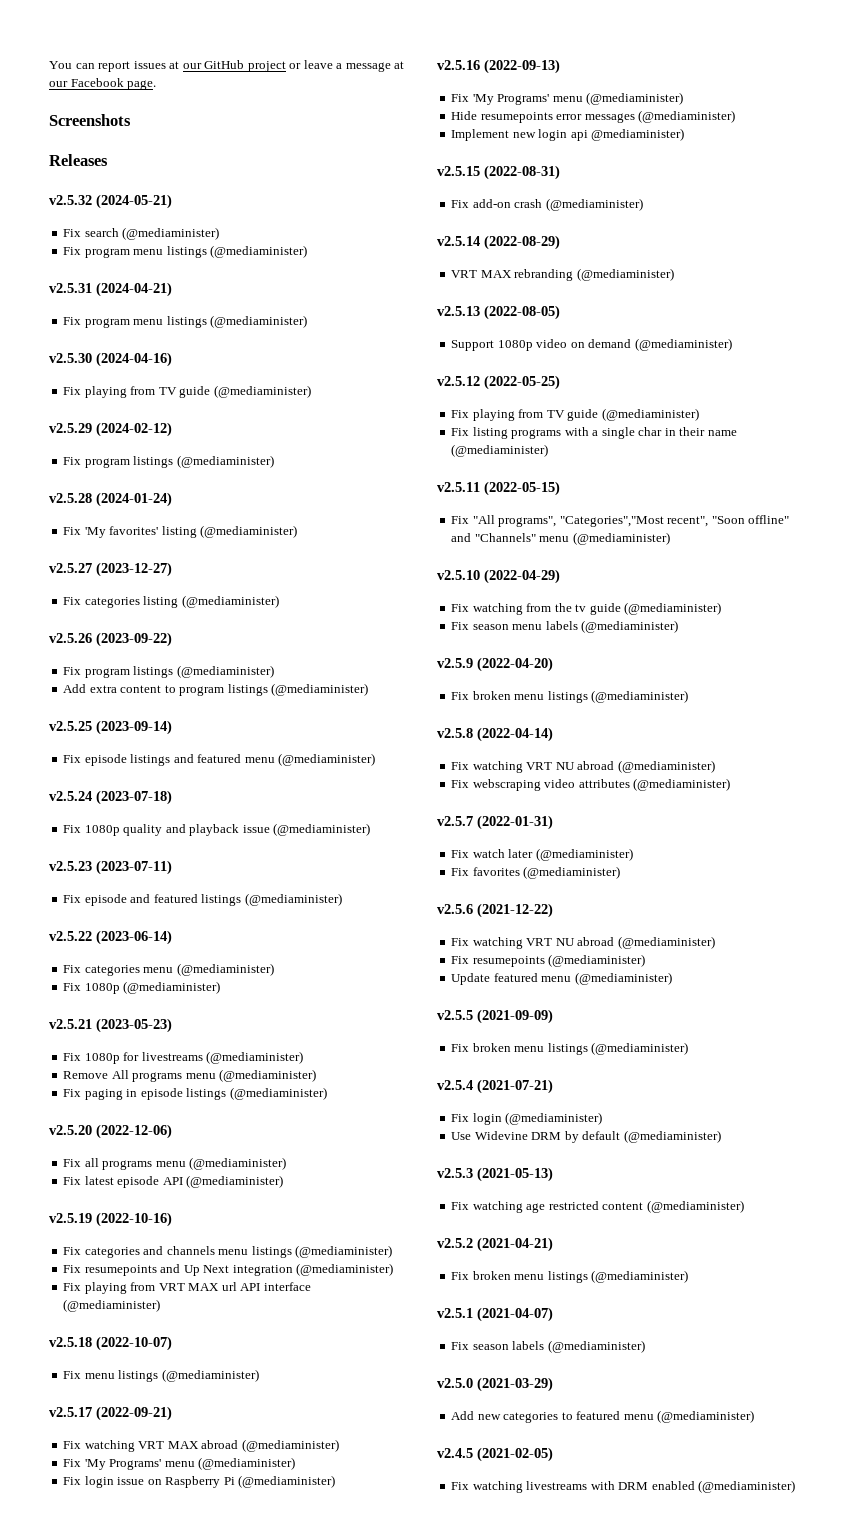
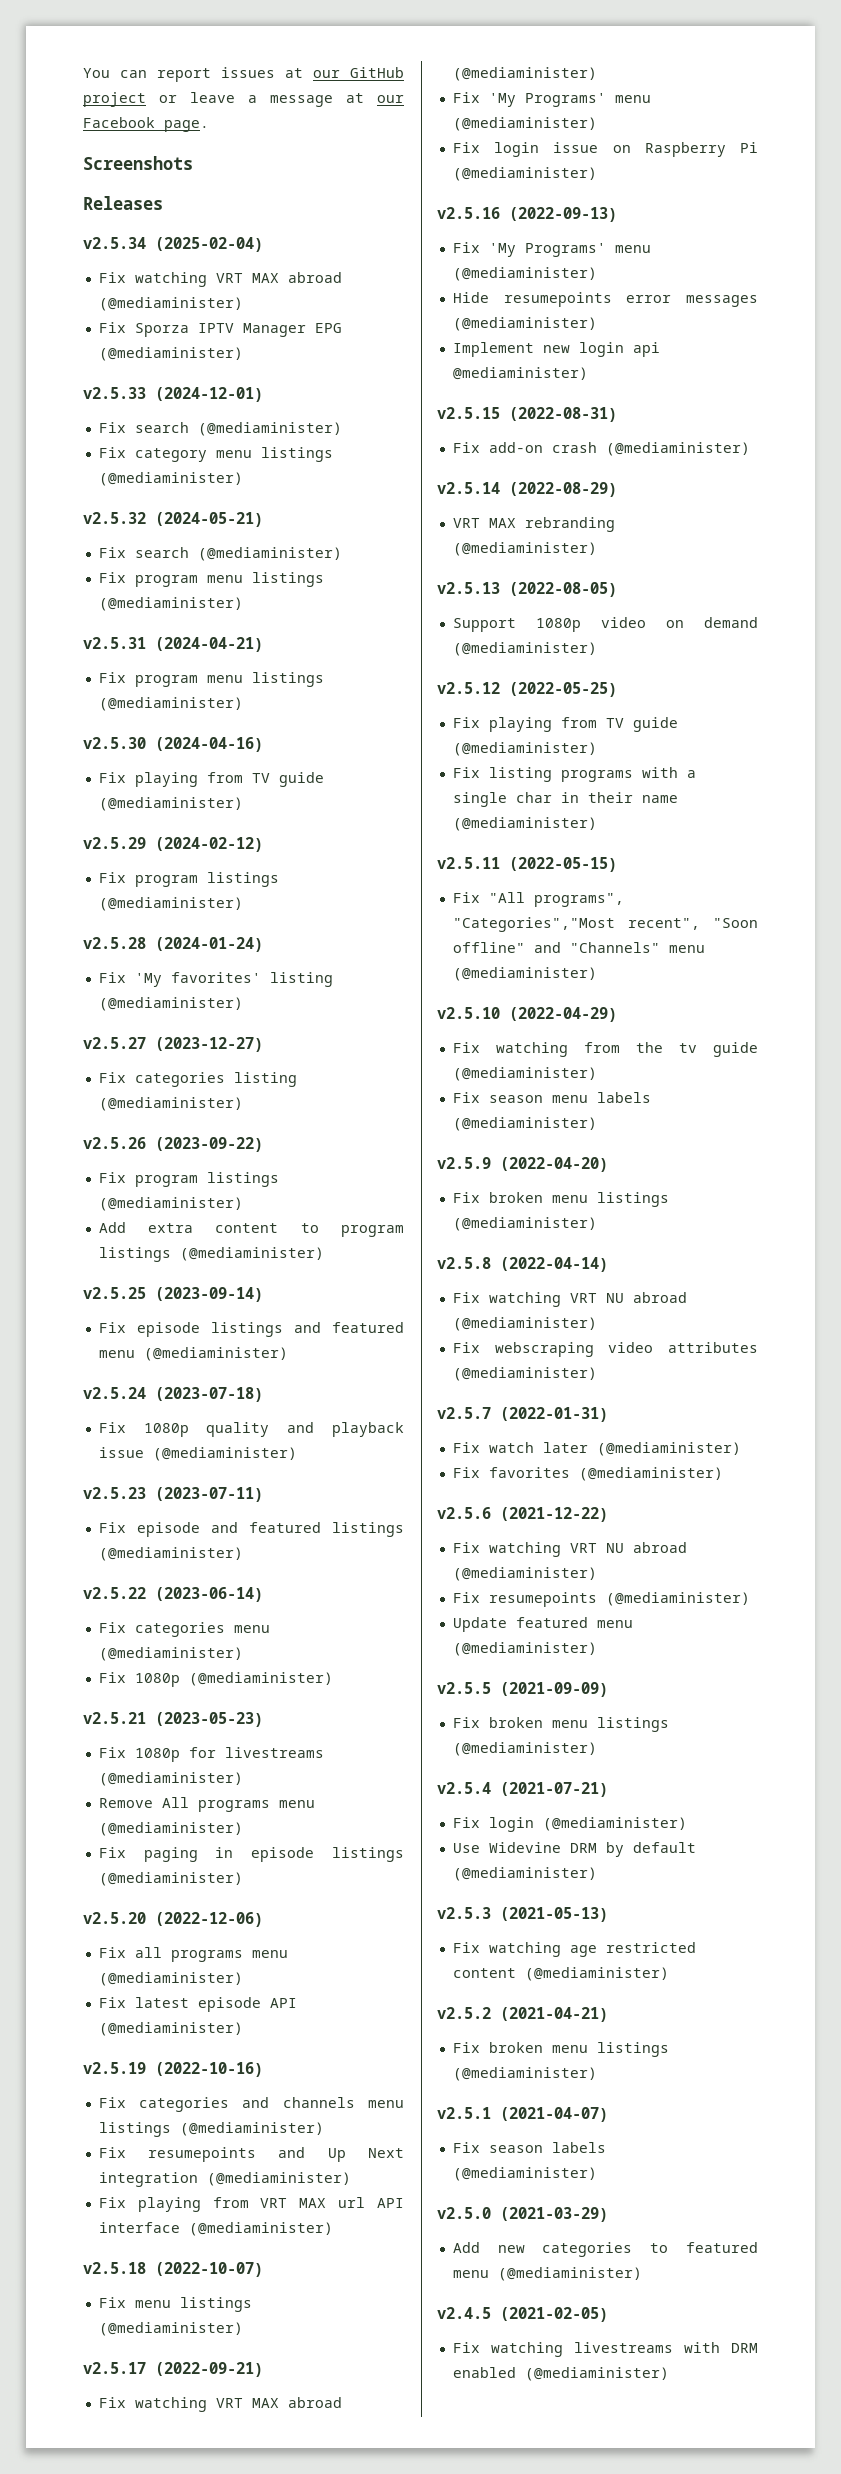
+ v2.5.34 (2025-02-04)
+ Fix watching VRT MAX abroad (@mediaminister)
+ Fix Sporza IPTV Manager EPG (@mediaminister)
+ v2.5.33 (2024-12-01)
+ Fix search (@mediaminister)
+ Fix category menu listings (@mediaminister)

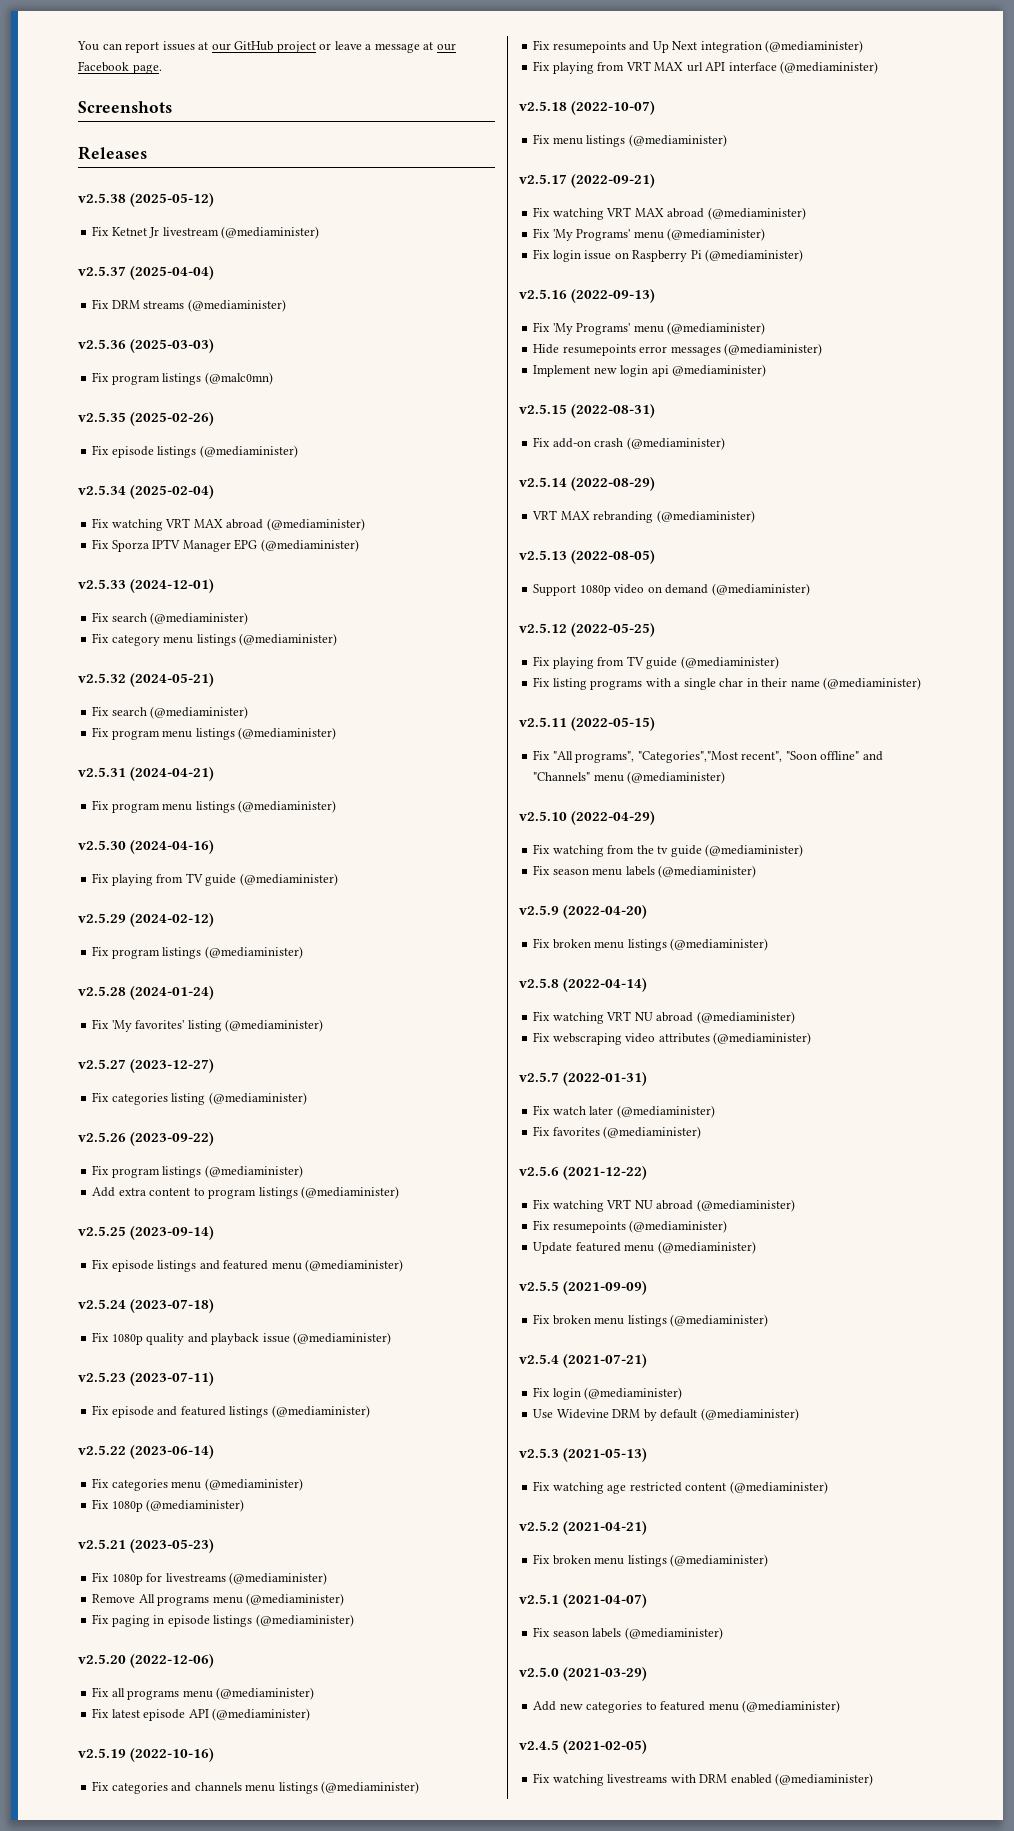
+ v2.5.38 (2025-05-12)
+ Fix Ketnet Jr livestream (@mediaminister)
+ v2.5.37 (2025-04-04)
+ Fix DRM streams (@mediaminister)
+ v2.5.36 (2025-03-03)
+ Fix program listings (@malc0mn)
+ v2.5.35 (2025-02-26)
+ Fix episode listings (@mediaminister)

